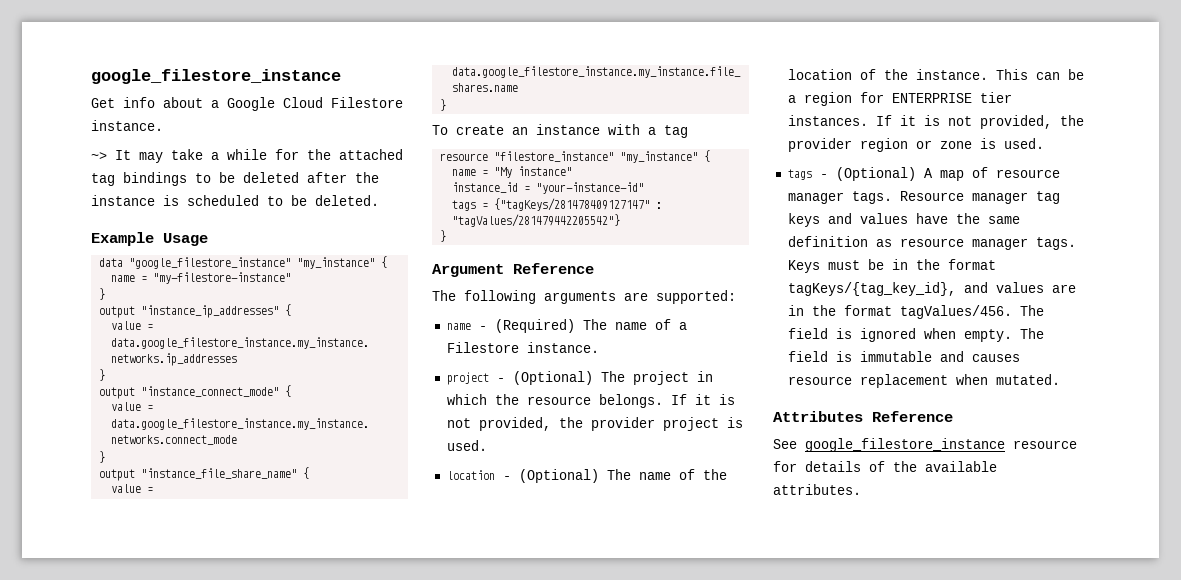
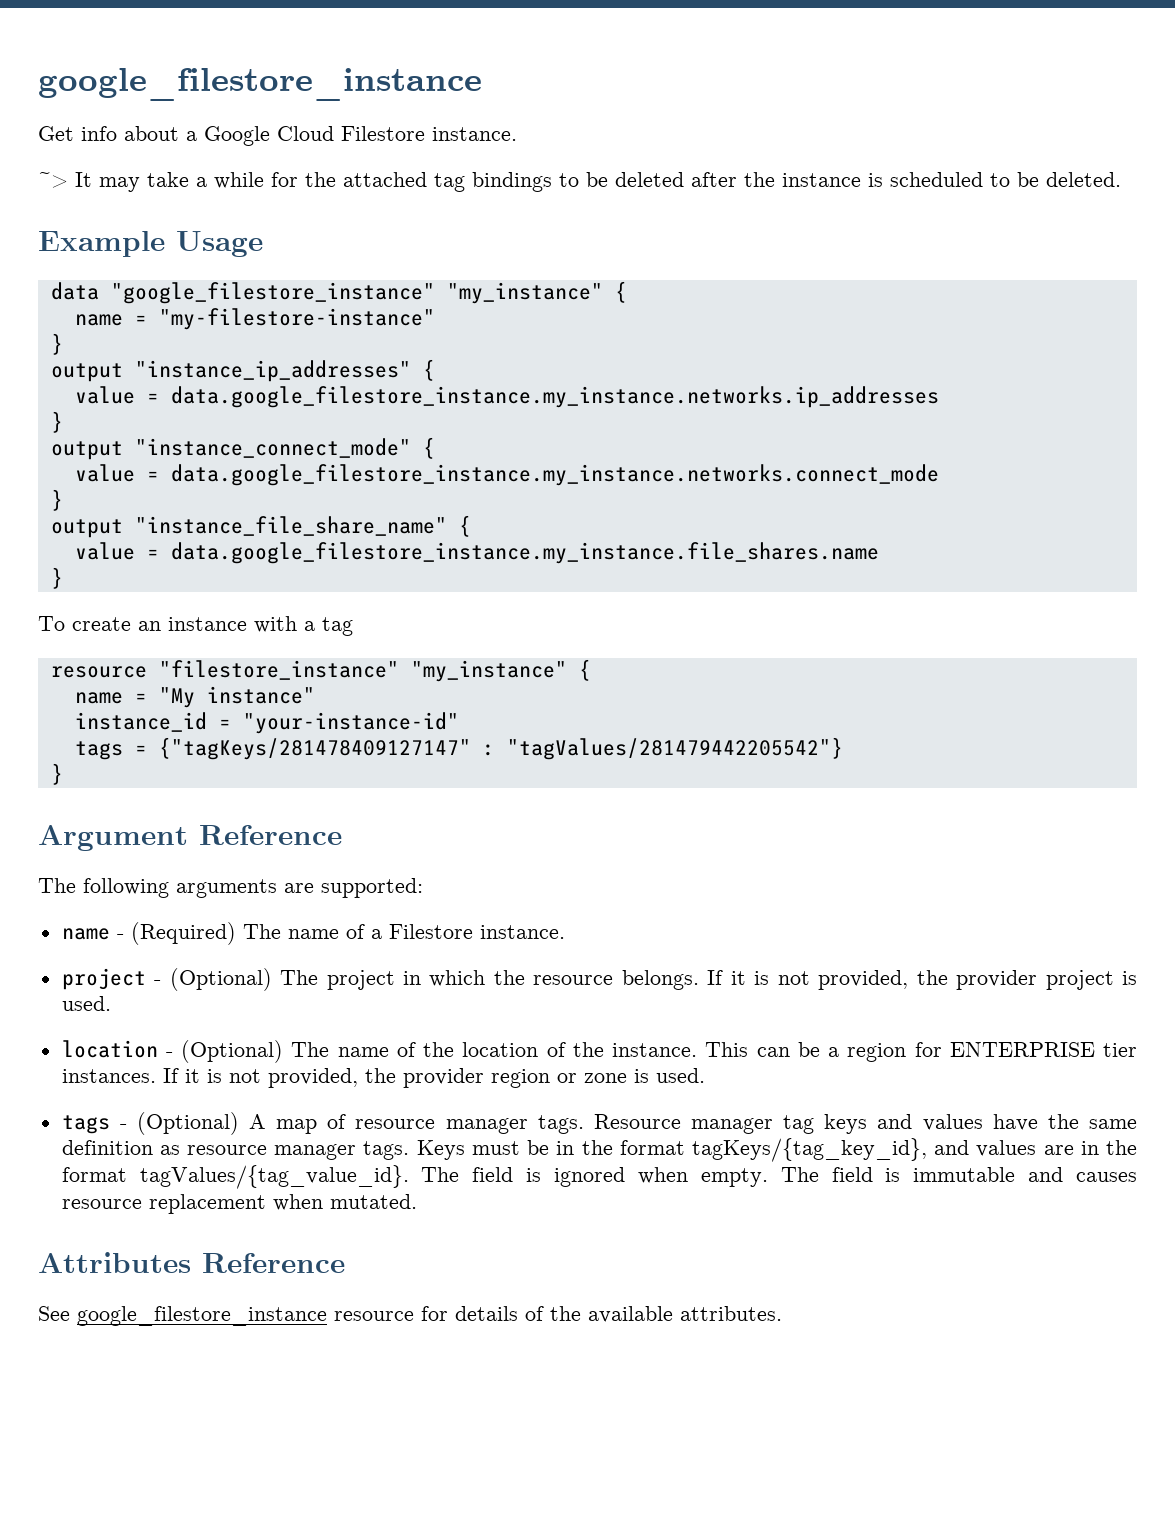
- Keys must be in the format tagKeys/{tag_key_id}, and values are in the format tagValues/456.
+ Keys must be in the format tagKeys/{tag_key_id}, and values are in the format tagValues/{tag_value_id}.

